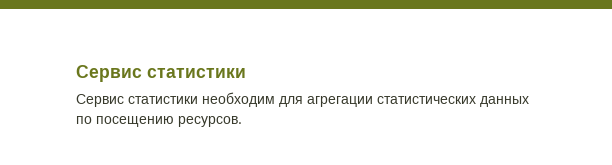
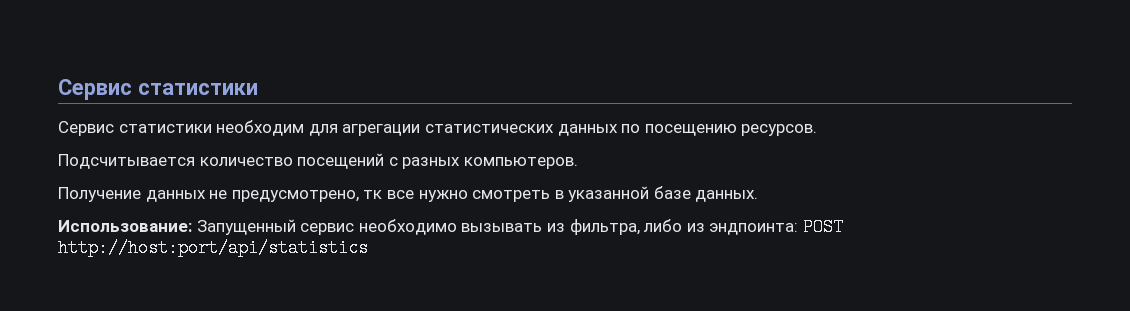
+ Подсчитывается количество посещений с разных компьютеров.
+ Получение данных не предусмотрено, тк все нужно смотреть в указанной базе данных.
+ Использование: Запущенный сервис необходимо вызывать из фильтра, либо из эндпоинта: POST http://host:port/api/statistics

